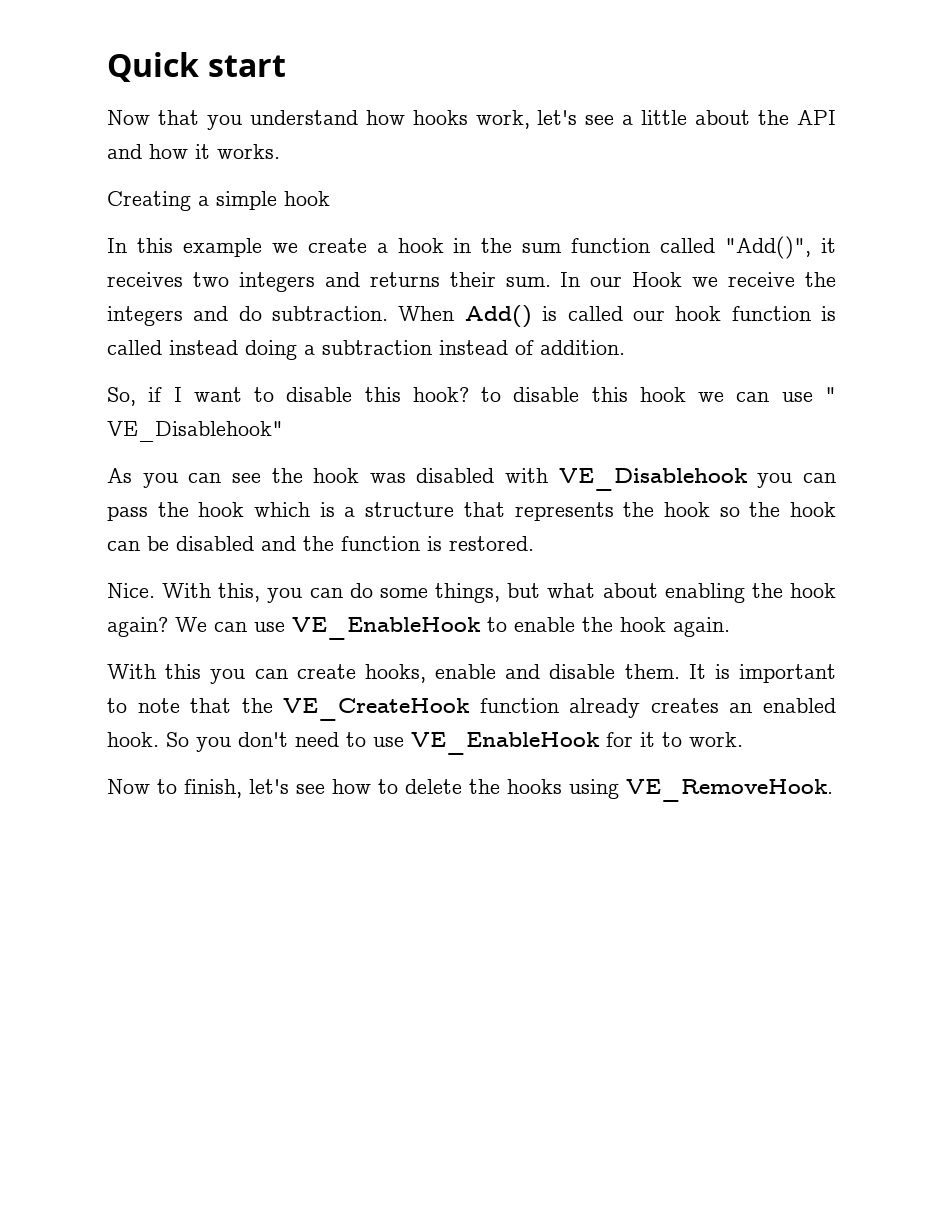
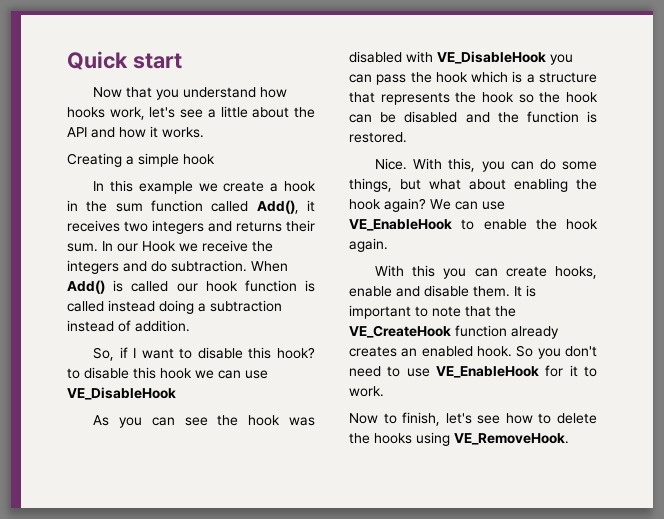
- In this example we create a hook in the sum function called "Add()", it receives two integers and returns their sum.
+ In this example we create a hook in the sum function called Add(), it receives two integers and returns their sum.
- So, if I want to disable this hook? to disable this hook we can use " VE_Disablehook"
+ So, if I want to disable this hook? to disable this hook we can use VE_DisableHook
- As you can see the hook was disabled with VE_Disablehook you can pass the hook which is a structure that represents the hook so the hook can be disabled and the function is restored.
+ As you can see the hook was disabled with VE_DisableHook you can pass the hook which is a structure that represents the hook so the hook can be disabled and the function is restored.

